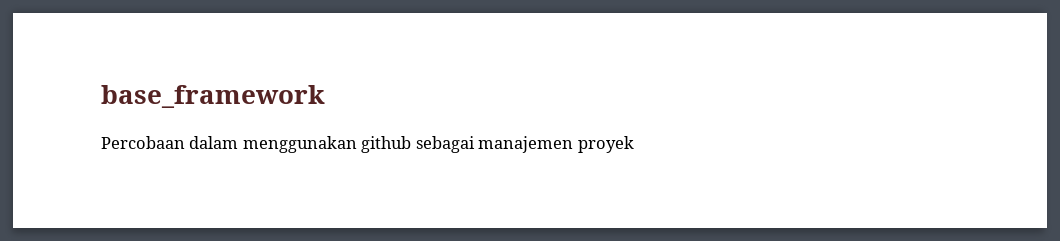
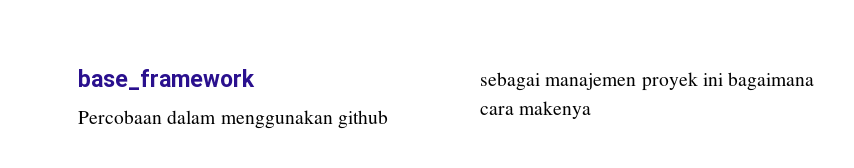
- Percobaan dalam menggunakan github sebagai manajemen proyek
+ Percobaan dalam menggunakan github sebagai manajemen proyek ini bagaimana cara makenya

